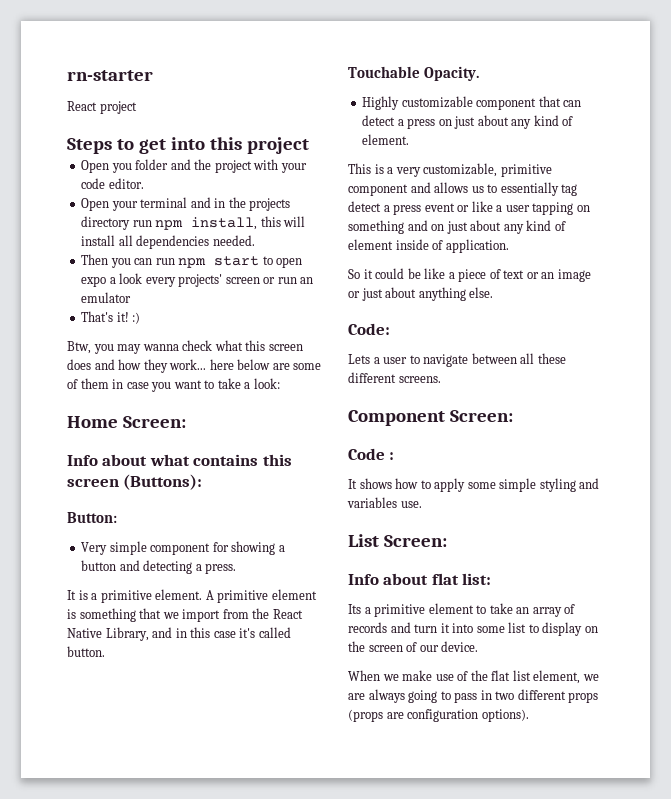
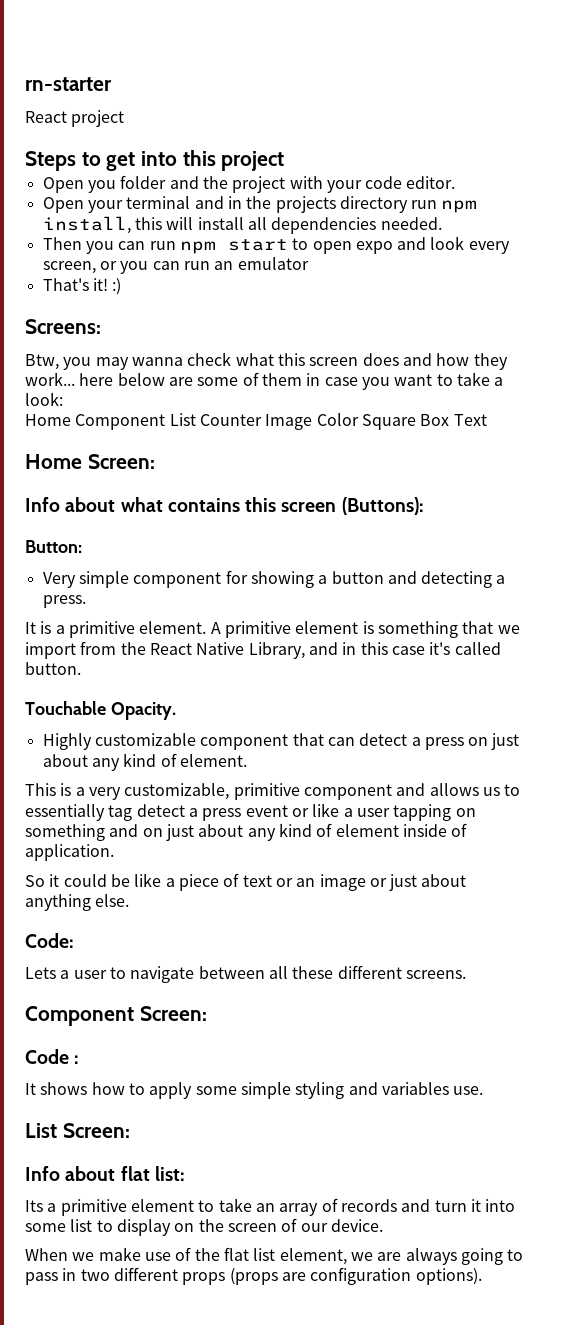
- Then you can run npm start to open expo a look every projects' screen or run an emulator
+ Then you can run npm start to open expo and look every screen, or you can run an emulator
+ Screens:
+ Home Component List Counter Image Color Square Box Text

